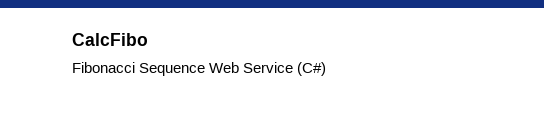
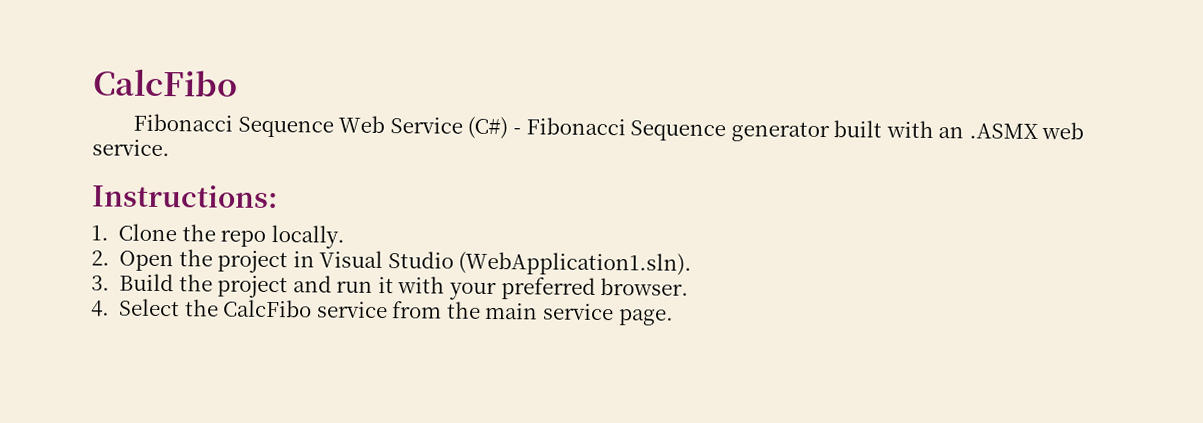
- Fibonacci Sequence Web Service (C#)
+ Fibonacci Sequence Web Service (C#) - Fibonacci Sequence generator built with an .ASMX web service.
+ Instructions:
+ 1. Clone the repo locally.
+ 2. Open the project in Visual Studio (WebApplication1.sln).
+ 3. Build the project and run it with your preferred browser.
+ 4. Select the CalcFibo service from the main service page.

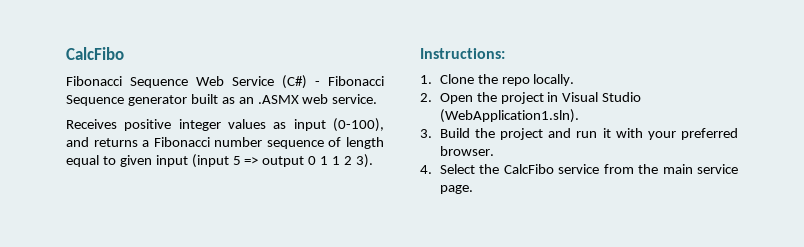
- Fibonacci Sequence Web Service (C#) - Fibonacci Sequence generator built with an .ASMX web service.
+ Fibonacci Sequence Web Service (C#) - Fibonacci Sequence generator built as an .ASMX web service.
+ Receives positive integer values as input (0-100), and returns a Fibonacci number sequence of length equal to given input (input 5 => output 0 1 1 2 3).

